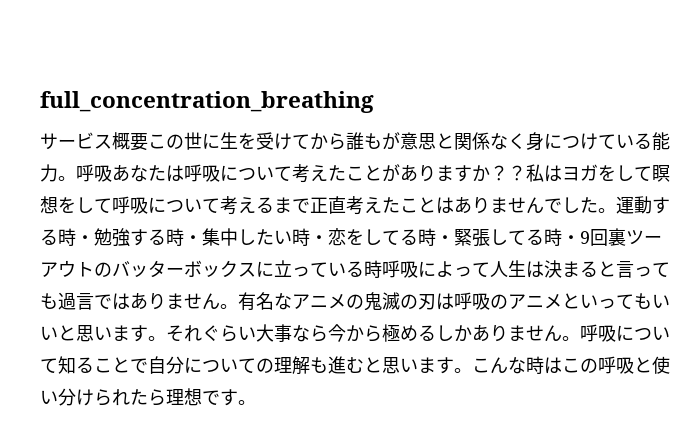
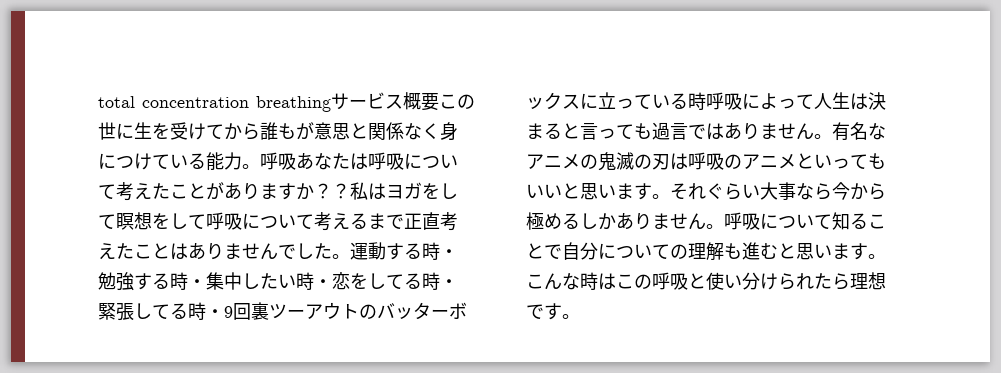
- full_concentration_breathing
- サービス概要この世に生を受けてから誰もが意思と関係なく身につけている能力。
+ total concentration breathingサービス概要この世に生を受けてから誰もが意思と関係なく身につけている能力。

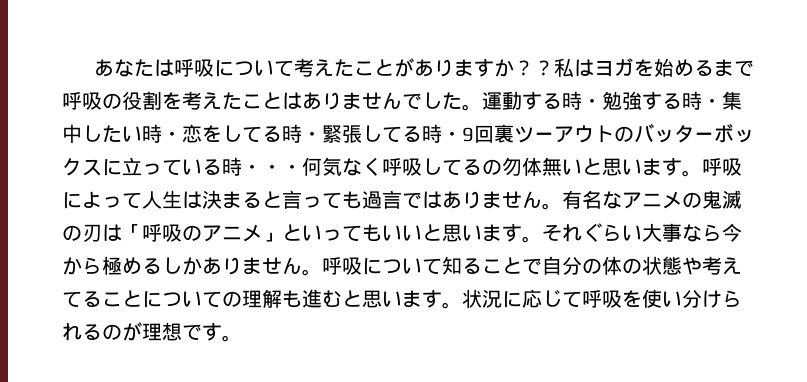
- total concentration breathingサービス概要この世に生を受けてから誰もが意思と関係なく身につけている能力。呼吸あなたは呼吸について考えたことがありますか？
+ あなたは呼吸について考えたことがありますか？
- 私はヨガをして瞑想をして呼吸について考えるまで正直考えたことはありませんでした。
+ 私はヨガを始めるまで呼吸の役割を考えたことはありませんでした。
- 運動する時・勉強する時・集中したい時・恋をしてる時・緊張してる時・9回裏ツーアウトのバッターボックスに立っている時呼吸によって人生は決まると言っても過言ではありません。
+ 運動する時・勉強する時・集中したい時・恋をしてる時・緊張してる時・9回裏ツーアウトのバッターボックスに立っている時・・・何気なく呼吸してるの勿体無いと思います。呼吸によって人生は決まると言っても過言ではありません。
- 有名なアニメの鬼滅の刃は呼吸のアニメといってもいいと思います。
+ 有名なアニメの鬼滅の刃は「呼吸のアニメ」といってもいいと思います。
- 呼吸について知ることで自分についての理解も進むと思います。
+ 呼吸について知ることで自分の体の状態や考えてることについての理解も進むと思います。
- こんな時はこの呼吸と使い分けられたら理想です。
+ 状況に応じて呼吸を使い分けられるのが理想です。

